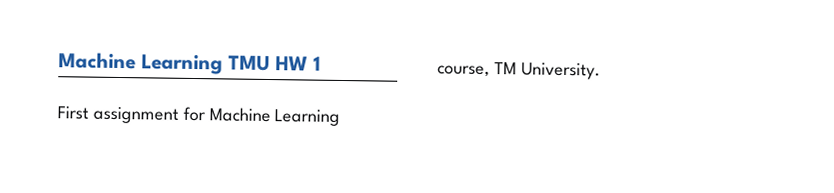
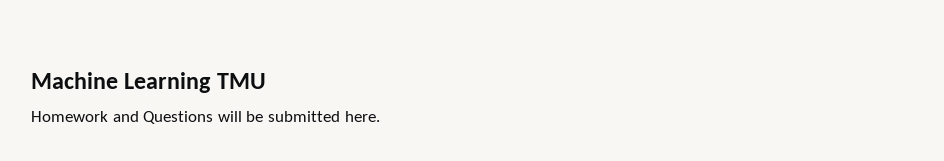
- Machine Learning TMU HW 1
- First assignment for Machine Learning course, TM University.
+ Machine Learning TMU
+ Homework and Questions will be submitted here.

